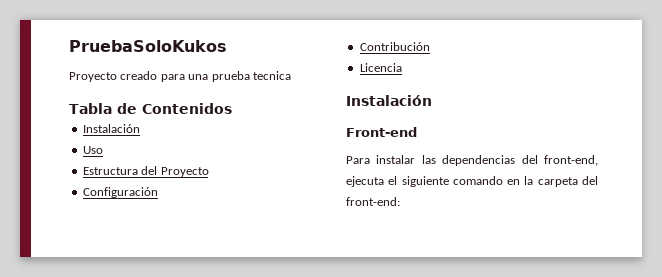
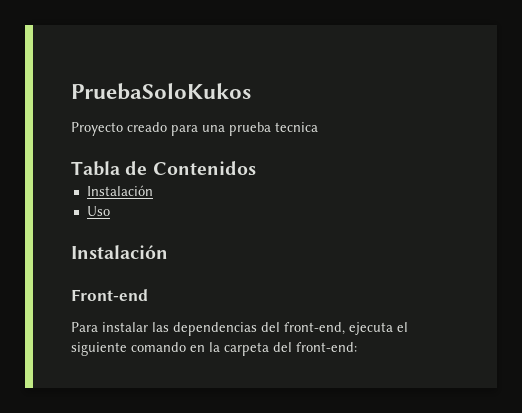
- Estructura del Proyecto
- Configuración
- Contribución
- Licencia

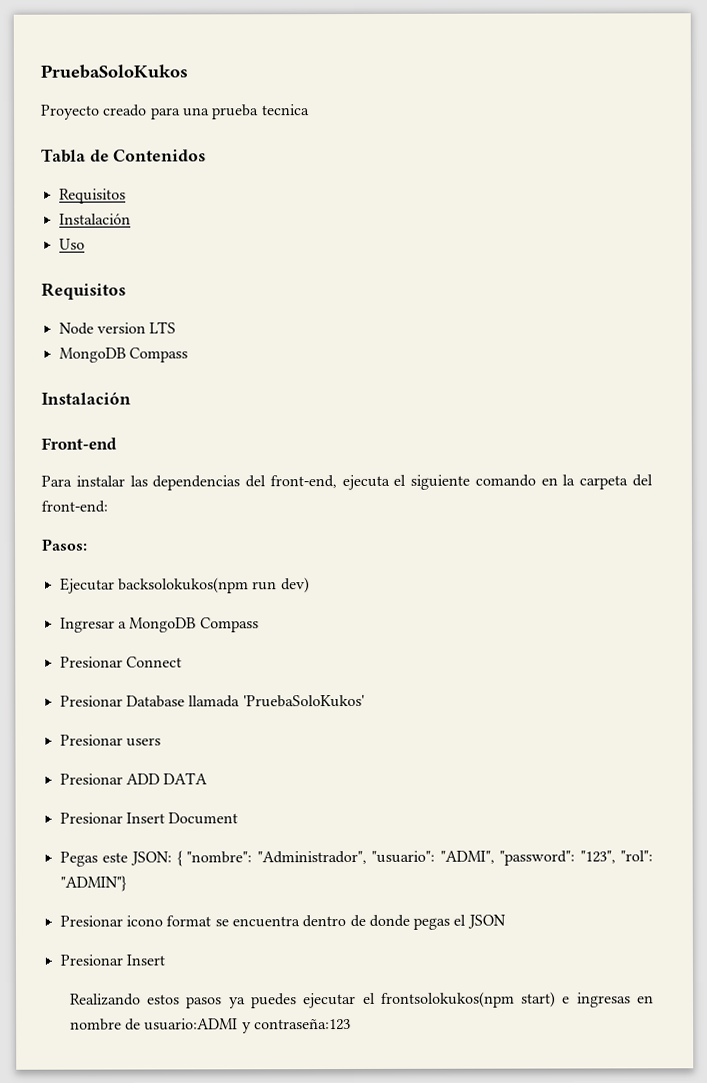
  Tabla de Contenidos
+ Requisitos
  Uso
+ Requisitos
+ Node version LTS
+ MongoDB Compass
+ Pasos:
+ Ejecutar backsolokukos(npm run dev)
+ Ingresar a MongoDB Compass
+ Presionar Connect
+ Presionar Database llamada 'PruebaSoloKukos'
+ Presionar users
+ Presionar ADD DATA
+ Presionar Insert Document
+ Pegas este JSON: { "nombre": "Administrador", "usuario": "ADMI", "password": "123", "rol": "ADMIN"}
+ Presionar icono format se encuentra dentro de donde pegas el JSON
+ Presionar Insert
+ Realizando estos pasos ya puedes ejecutar el frontsolokukos(npm start) e ingresas en nombre de usuario:ADMI y contraseña:123

